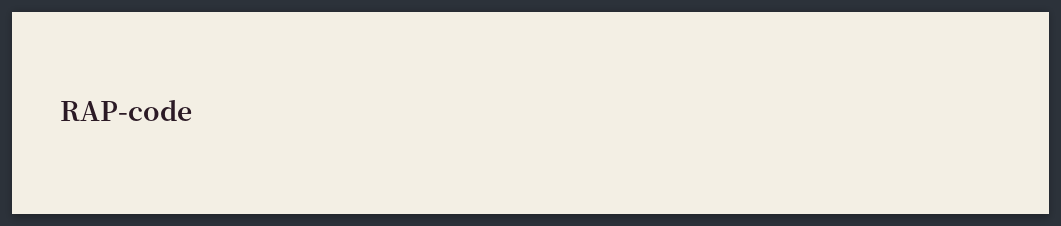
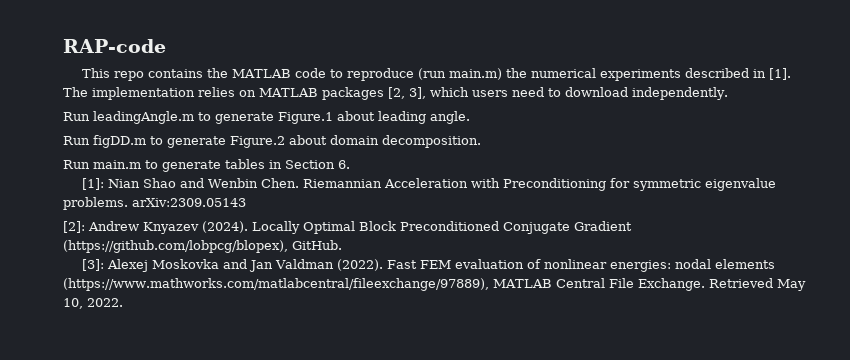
+ This repo contains the MATLAB code to reproduce (run main.m) the numerical experiments described in [1]. The implementation relies on MATLAB packages [2, 3], which users need to download independently.
+ Run leadingAngle.m to generate Figure.1 about leading angle.
+ Run figDD.m to generate Figure.2 about domain decomposition.
+ Run main.m to generate tables in Section 6.
+ [1]: Nian Shao and Wenbin Chen. Riemannian Acceleration with Preconditioning for symmetric eigenvalue problems. arXiv:2309.05143
+ [2]: Andrew Knyazev (2024). Locally Optimal Block Preconditioned Conjugate Gradient (https://github.com/lobpcg/blopex), GitHub.
+ [3]: Alexej Moskovka and Jan Valdman (2022). Fast FEM evaluation of nonlinear energies: nodal elements (https://www.mathworks.com/matlabcentral/fileexchange/97889), MATLAB Central File Exchange. Retrieved May 10, 2022.

